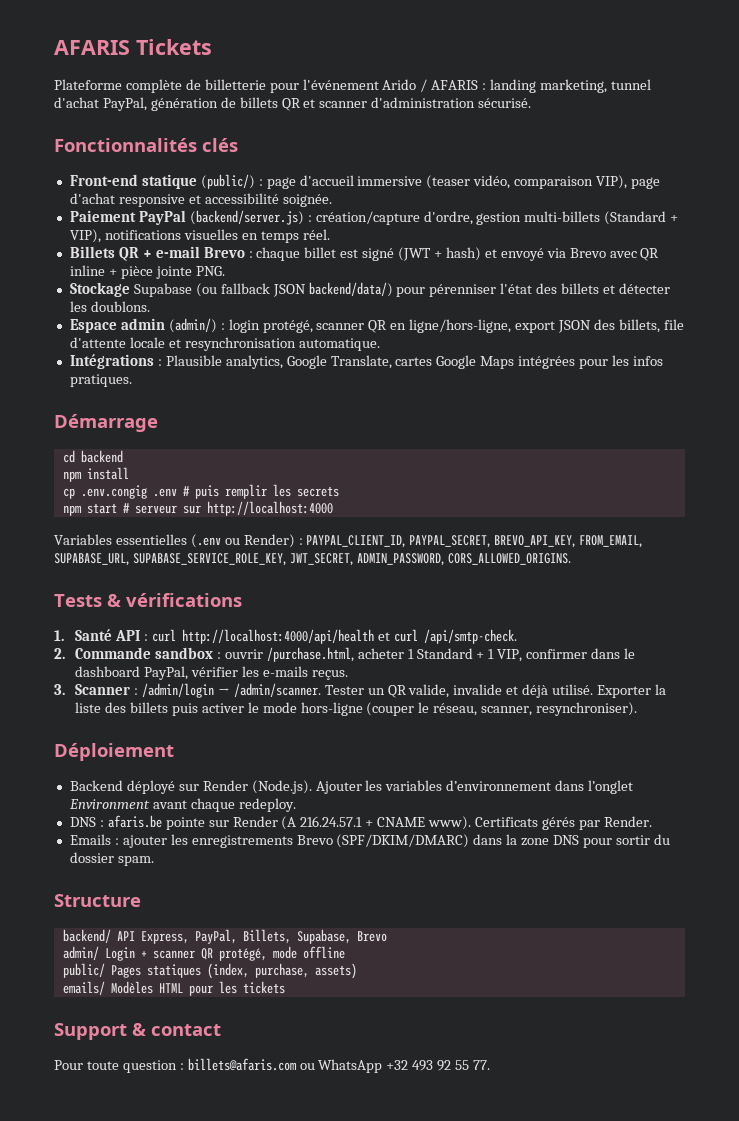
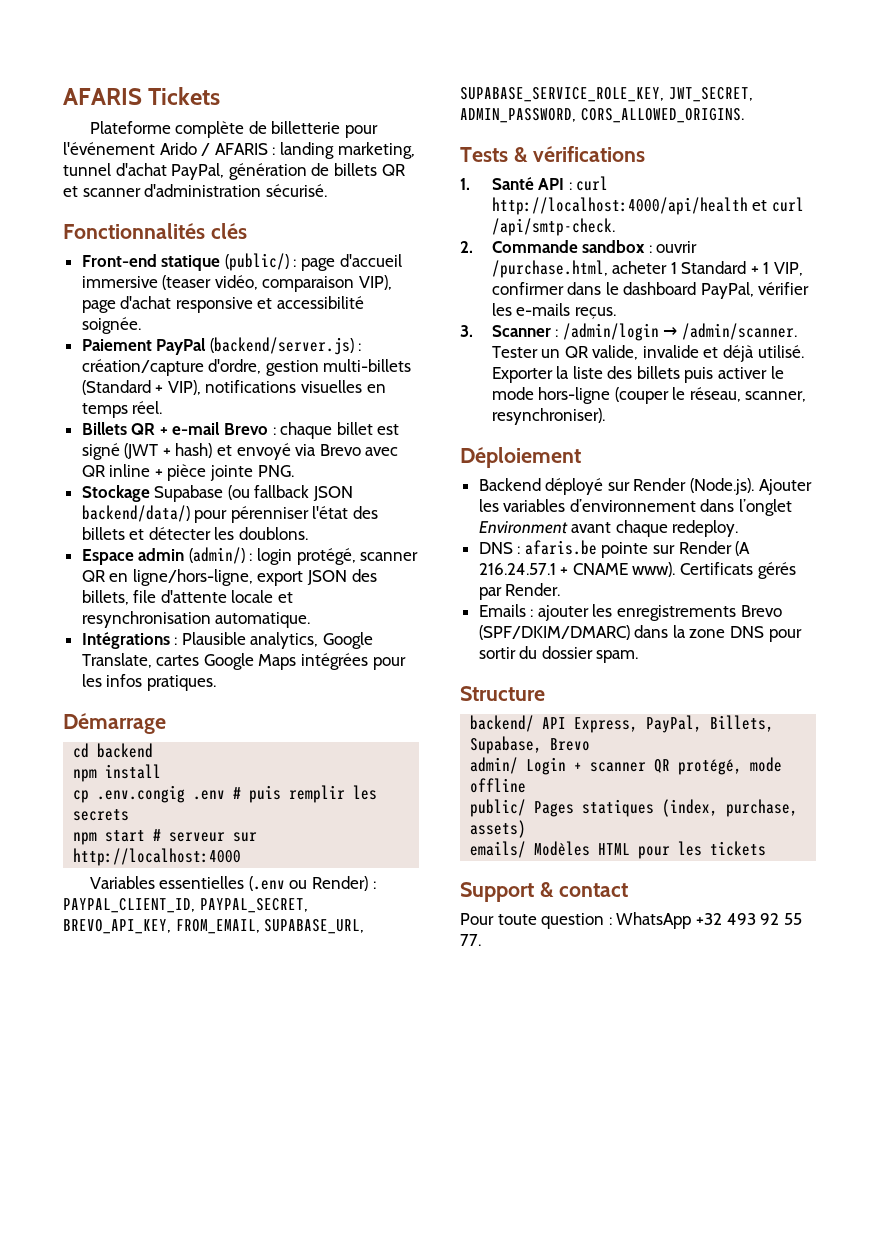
- Pour toute question : billets@afaris.com ou WhatsApp +32 493 92 55 77.
+ Pour toute question : WhatsApp +32 493 92 55 77.

